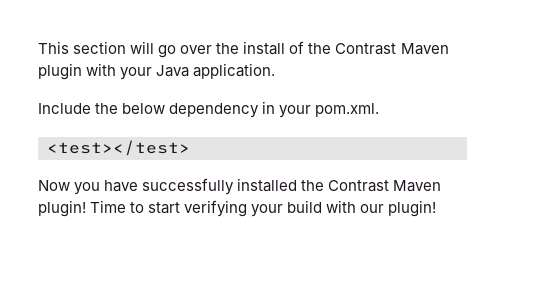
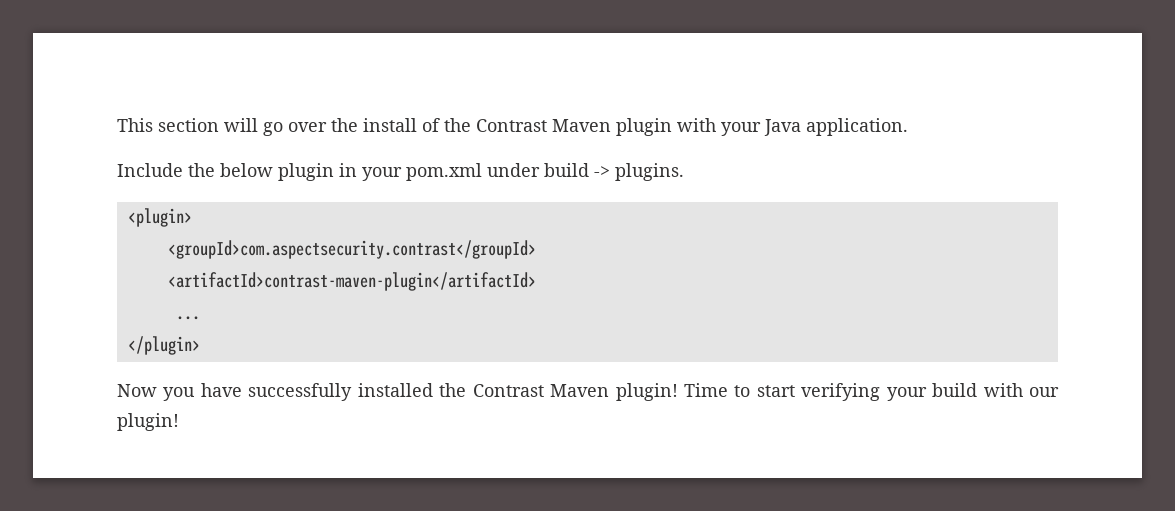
- Include the below dependency in your pom.xml.
- <test></test>
+ Include the below plugin in your pom.xml under build -> plugins.
+ <plugin>
+ <groupId>com.aspectsecurity.contrast</groupId>
+ <artifactId>contrast-maven-plugin</artifactId>
+ ...
+ </plugin>

